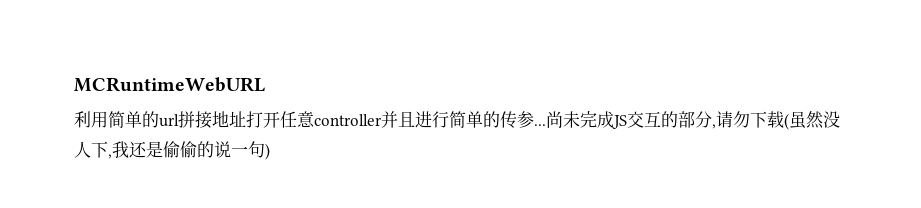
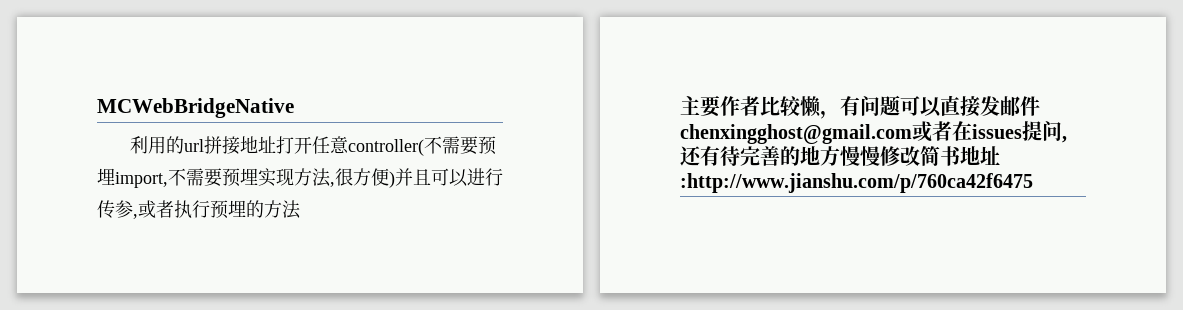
- MCRuntimeWebURL
+ MCWebBridgeNative
- 利用简单的url拼接地址打开任意controller并且进行简单的传参...尚未完成JS交互的部分,请勿下载(虽然没人下,我还是偷偷的说一句)
+ 利用的url拼接地址打开任意controller(不需要预埋import,不需要预埋实现方法,很方便)并且可以进行传参,或者执行预埋的方法
+ 主要作者比较懒，有问题可以直接发邮件chenxingghost@gmail.com或者在issues提问,还有待完善的地方慢慢修改简书地址:http://www.jianshu.com/p/760ca42f6475

